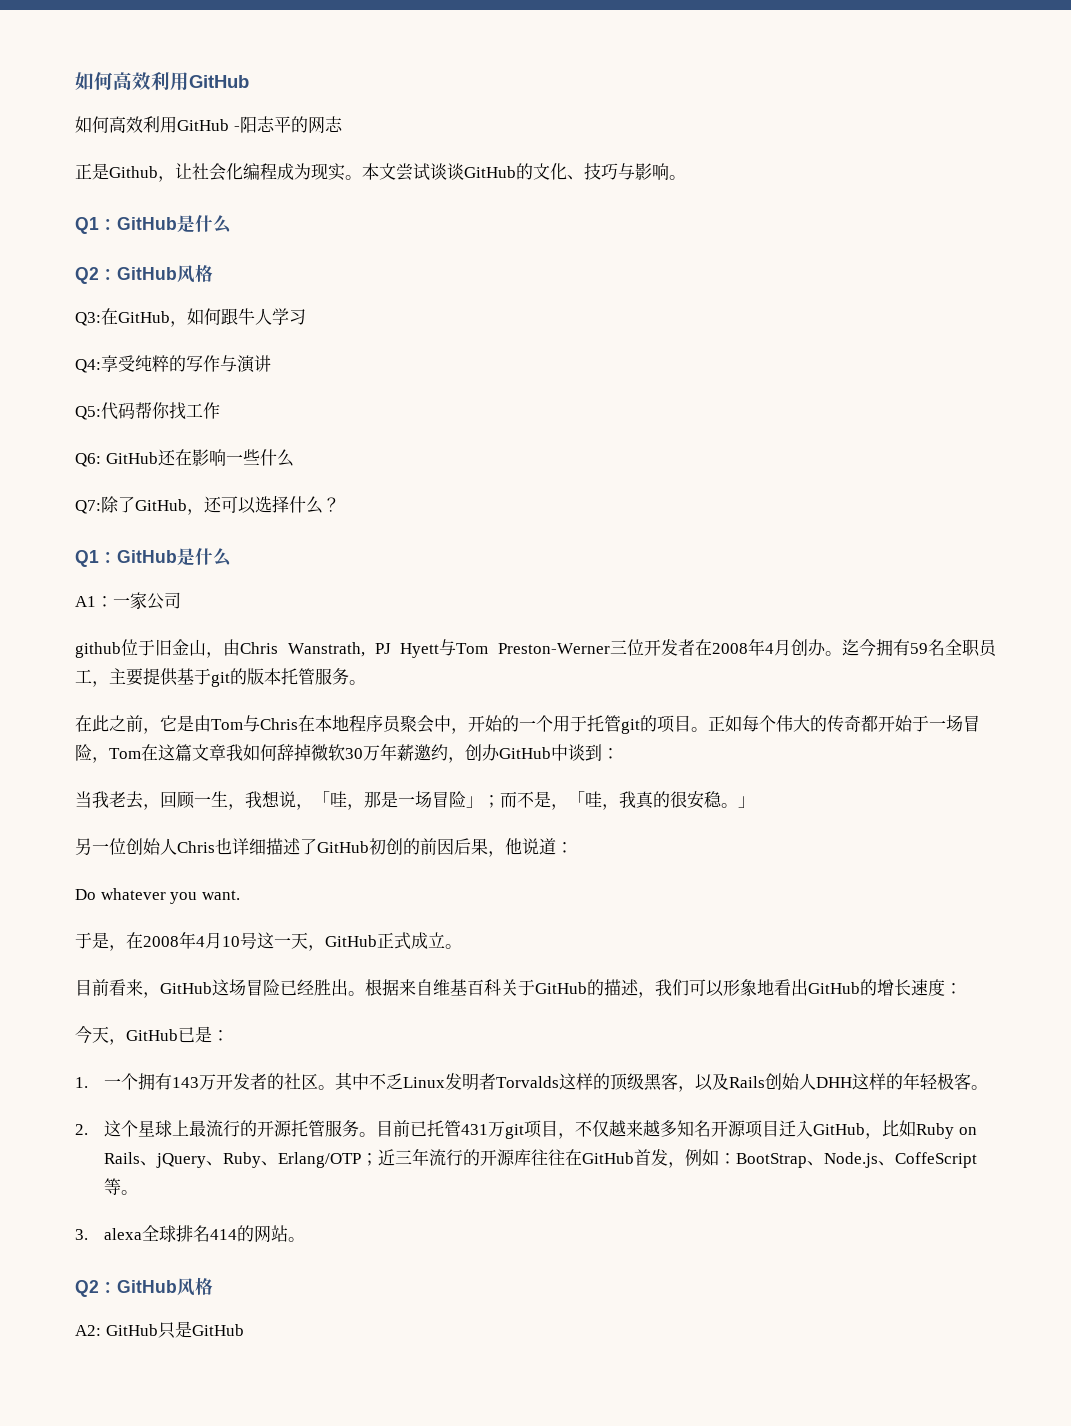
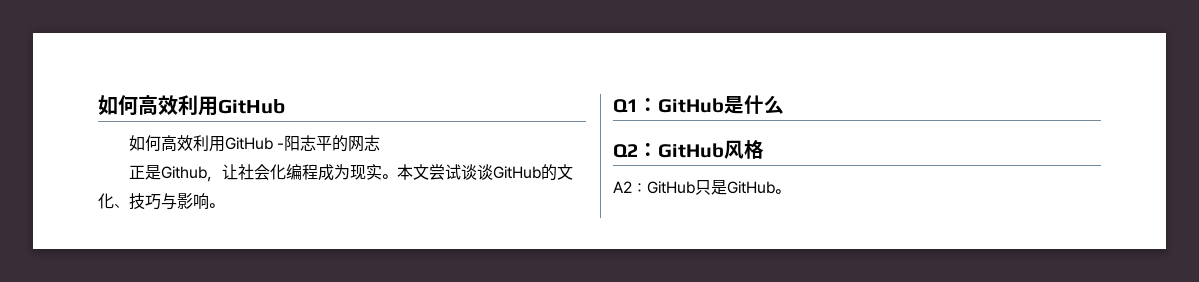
- Q3:在GitHub，如何跟牛人学习
- Q4:享受纯粹的写作与演讲
- Q5:代码帮你找工作
- Q6: GitHub还在影响一些什么
- Q7:除了GitHub，还可以选择什么？
- Q1：GitHub是什么
- A1：一家公司
- github位于旧金山，由Chris Wanstrath, PJ Hyett与Tom Preston-Werner三位开发者在2008年4月创办。迄今拥有59名全职员工，主要提供基于git的版本托管服务。
- 在此之前，它是由Tom与Chris在本地程序员聚会中，开始的一个用于托管git的项目。正如每个伟大的传奇都开始于一场冒险，Tom在这篇文章我如何辞掉微软30万年薪邀约，创办GitHub中谈到：
- 当我老去，回顾一生，我想说，「哇，那是一场冒险」；而不是，「哇，我真的很安稳。」
- 另一位创始人Chris也详细描述了GitHub初创的前因后果，他说道：
- Do whatever you want.
- 于是，在2008年4月10号这一天，GitHub正式成立。
- 目前看来，GitHub这场冒险已经胜出。根据来自维基百科关于GitHub的描述，我们可以形象地看出GitHub的增长速度：
- 今天，GitHub已是：
- 1.一个拥有143万开发者的社区。其中不乏Linux发明者Torvalds这样的顶级黑客，以及Rails创始人DHH这样的年轻极客。
- 2.这个星球上最流行的开源托管服务。目前已托管431万git项目，不仅越来越多知名开源项目迁入GitHub，比如Ruby on Rails、jQuery、Ruby、Erlang/OTP；近三年流行的开源库往往在GitHub首发，例如：BootStrap、Node.js、CoffeScript等。
- 3. alexa全球排名414的网站。
- Q2：GitHub风格
- A2: GitHub只是GitHub
+ A2：GitHub只是GitHub。

